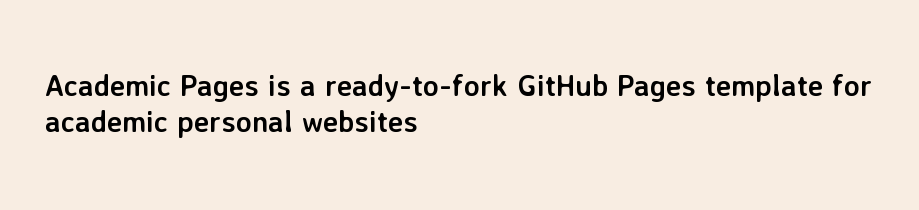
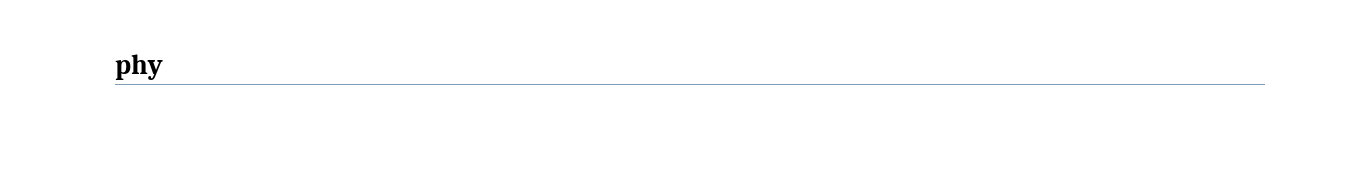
- Academic Pages is a ready-to-fork GitHub Pages template for academic personal websites
+ phy

